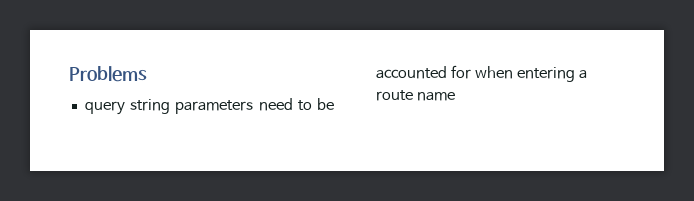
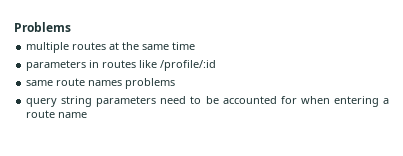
+ multiple routes at the same time
+ parameters in routes like /profile/:id
+ same route names problems

